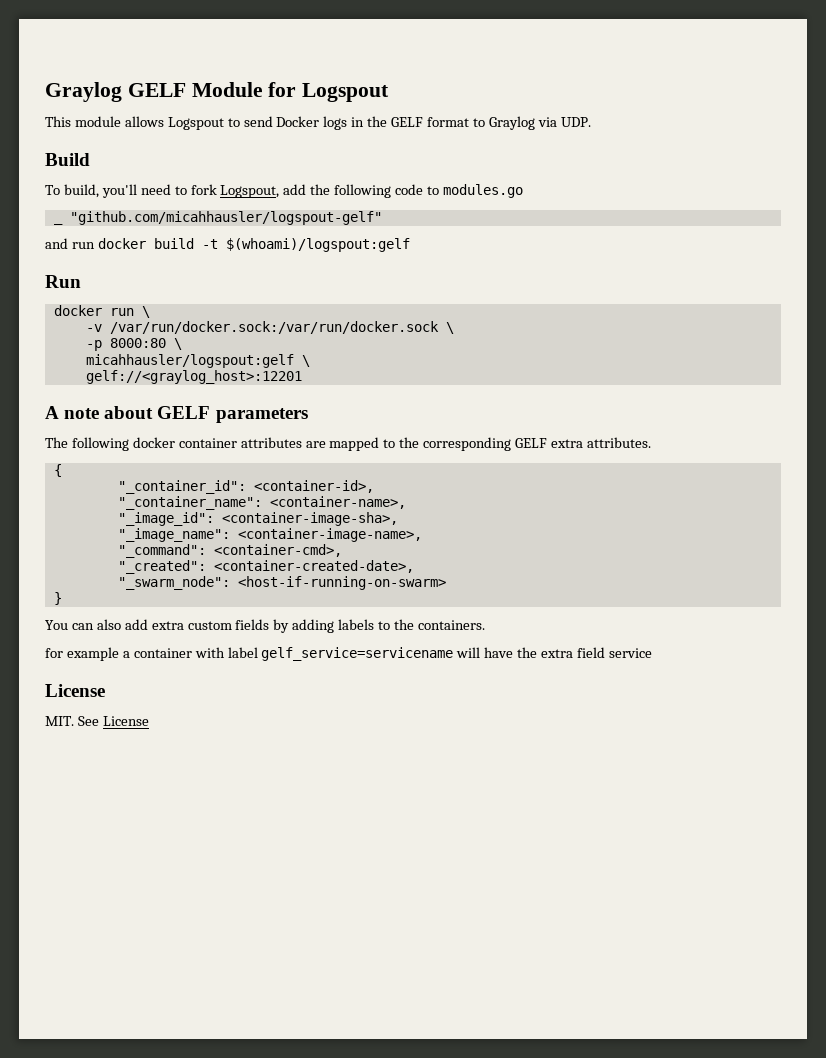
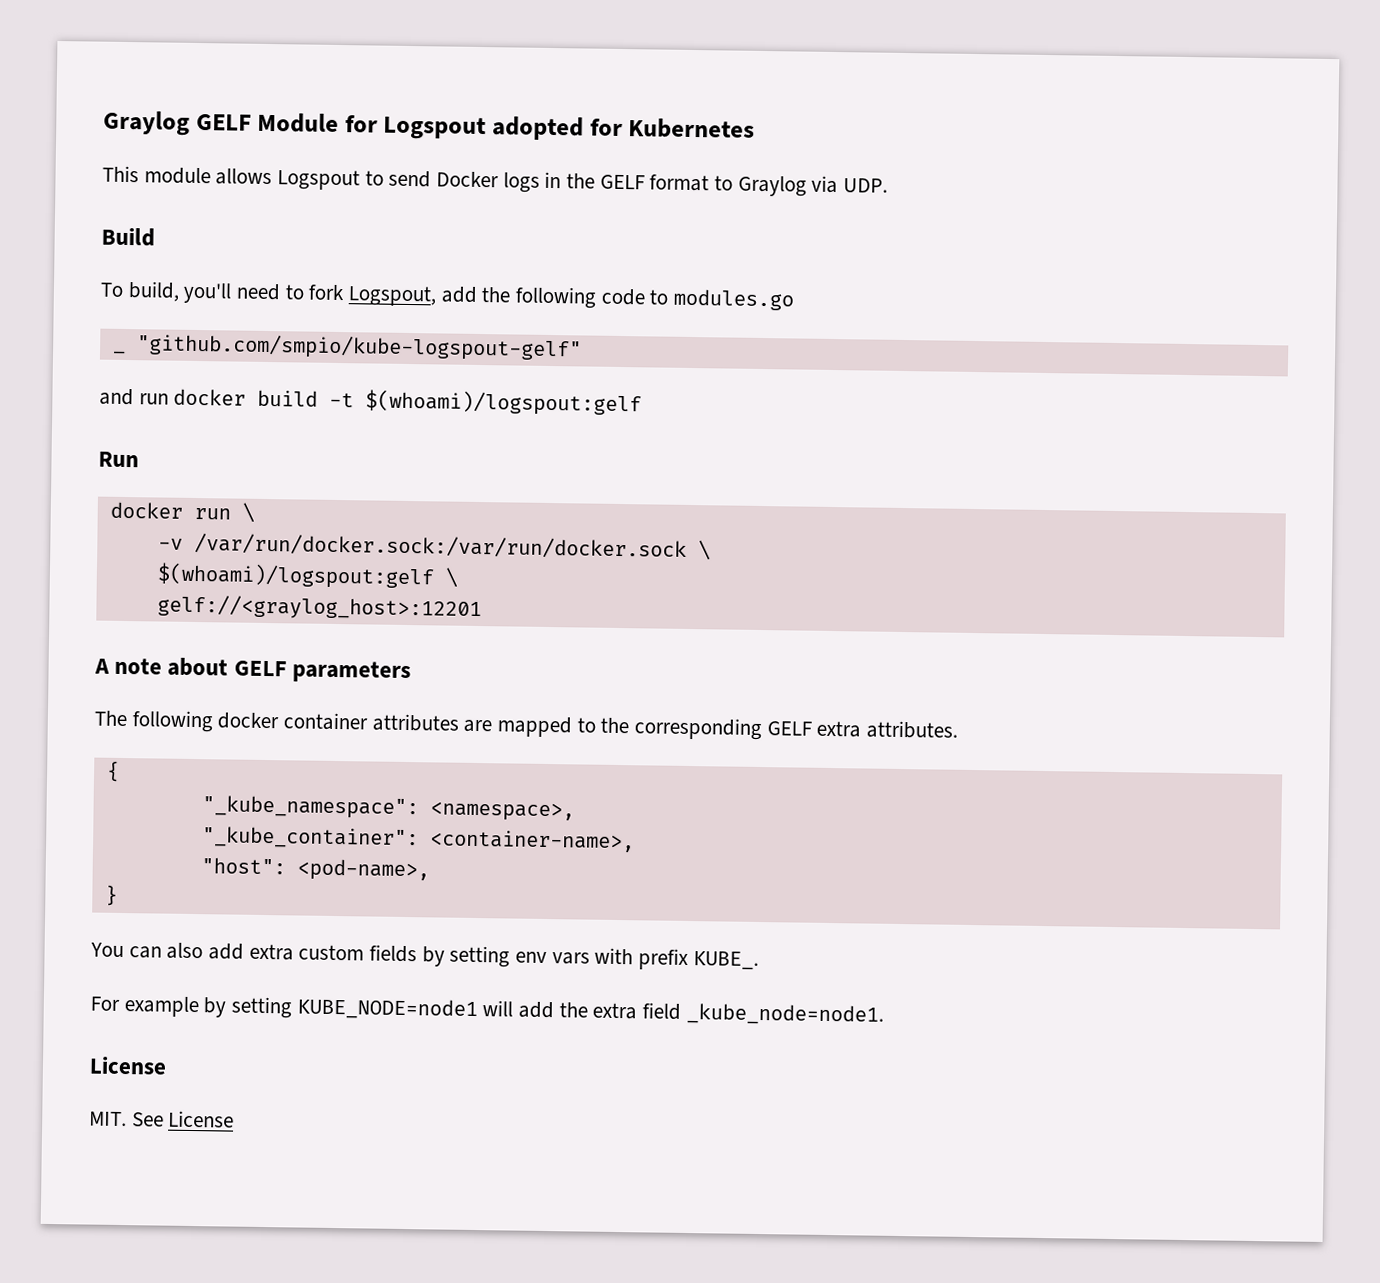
- Graylog GELF Module for Logspout
+ Graylog GELF Module for Logspout adopted for Kubernetes
- _ "github.com/micahhausler/logspout-gelf"
+ _ "github.com/smpio/kube-logspout-gelf"
- -p 8000:80 \
- micahhausler/logspout:gelf \
+ $(whoami)/logspout:gelf \
- "_container_id": <container-id>,
- "_container_name": <container-name>,
- "_image_id": <container-image-sha>,
- "_image_name": <container-image-name>,
- "_command": <container-cmd>,
- "_created": <container-created-date>,
- "_swarm_node": <host-if-running-on-swarm>
+ "_kube_namespace": <namespace>,
+ "_kube_container": <container-name>,
+ "host": <pod-name>,
- You can also add extra custom fields by adding labels to the containers.
- for example a container with label gelf_service=servicename will have the extra field service
+ You can also add extra custom fields by setting env vars with prefix KUBE_.
+ For example by setting KUBE_NODE=node1 will add the extra field _kube_node=node1.

